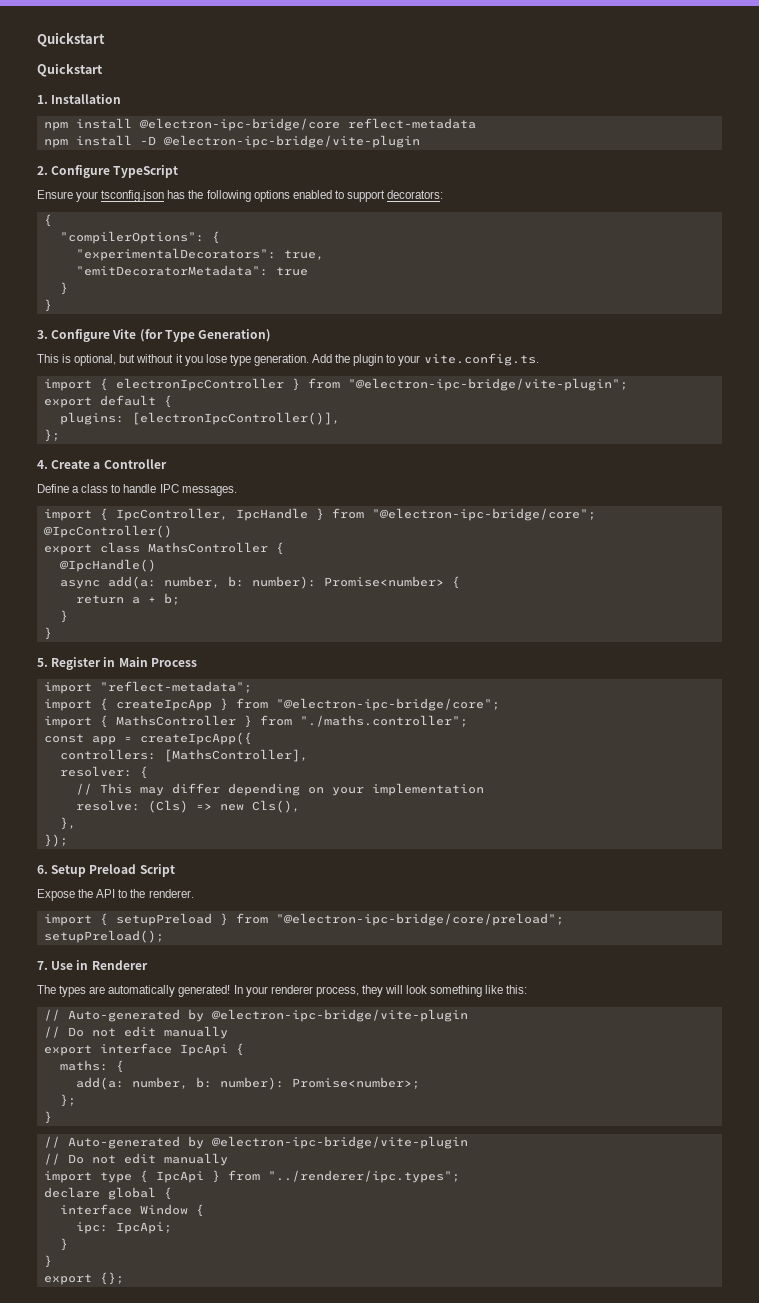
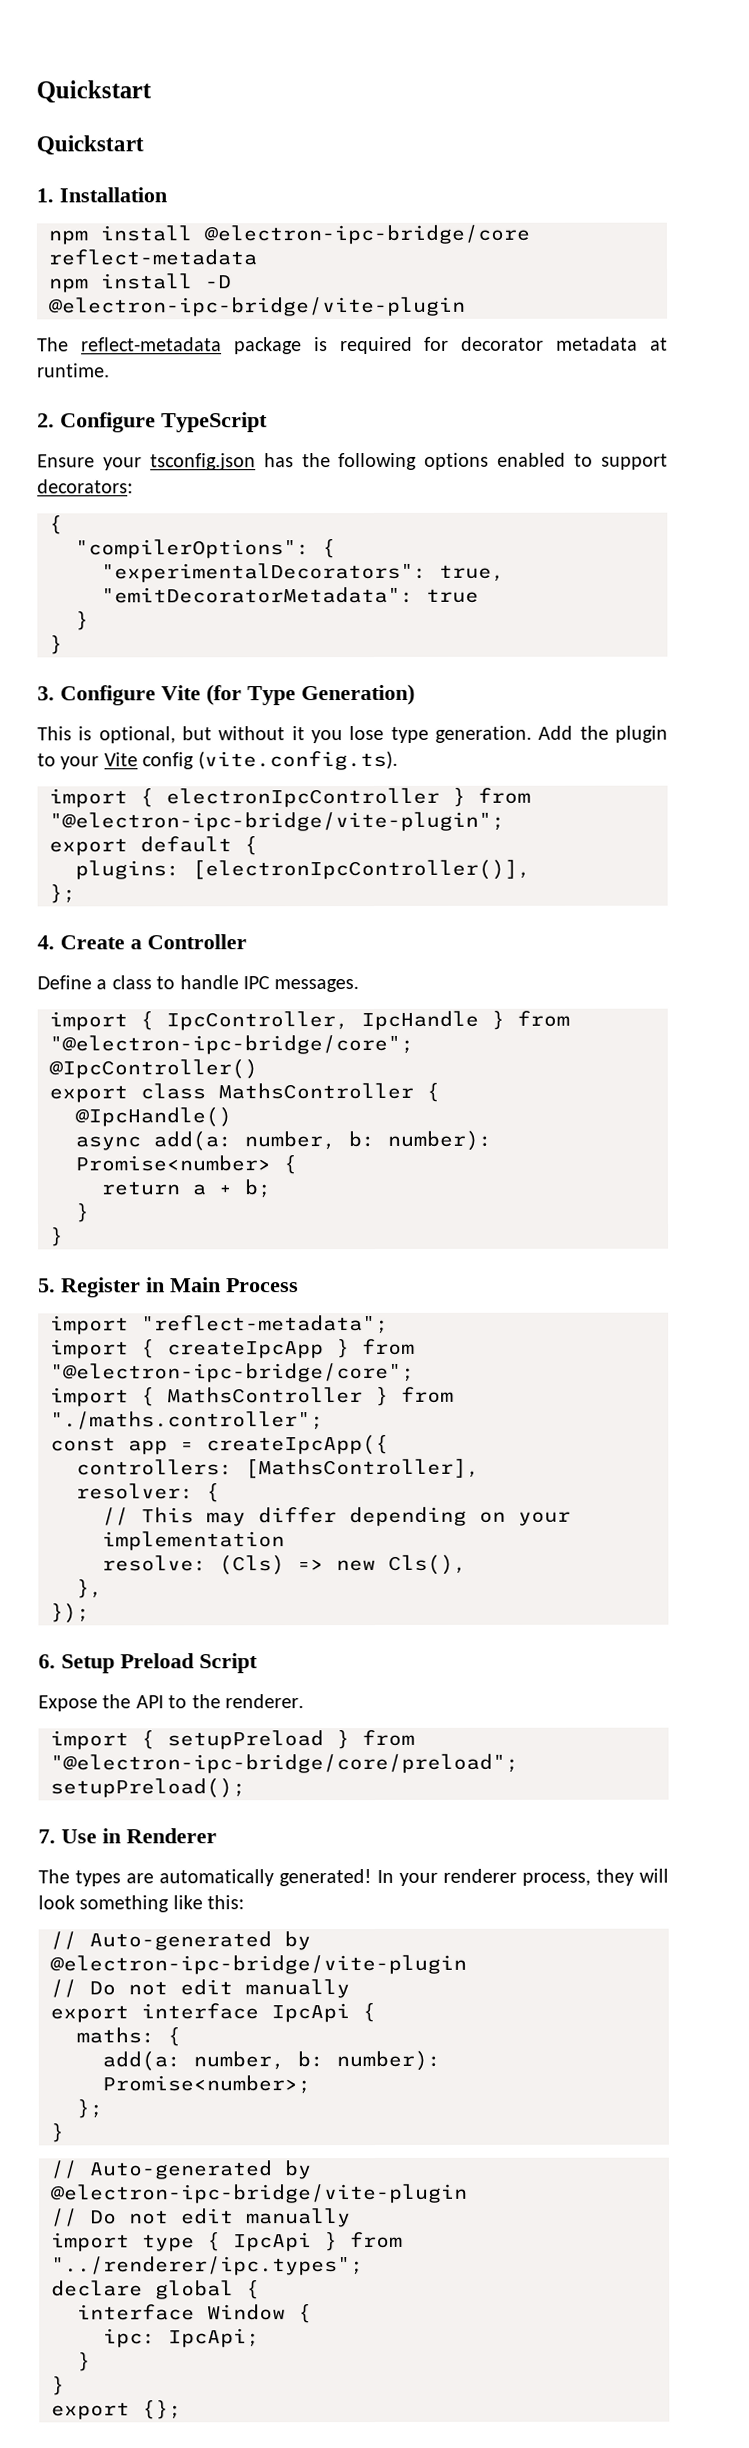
+ The reflect-metadata package is required for decorator metadata at runtime.
- Add the plugin to your vite.config.ts.
+ Add the plugin to your Vite config (vite.config.ts).

